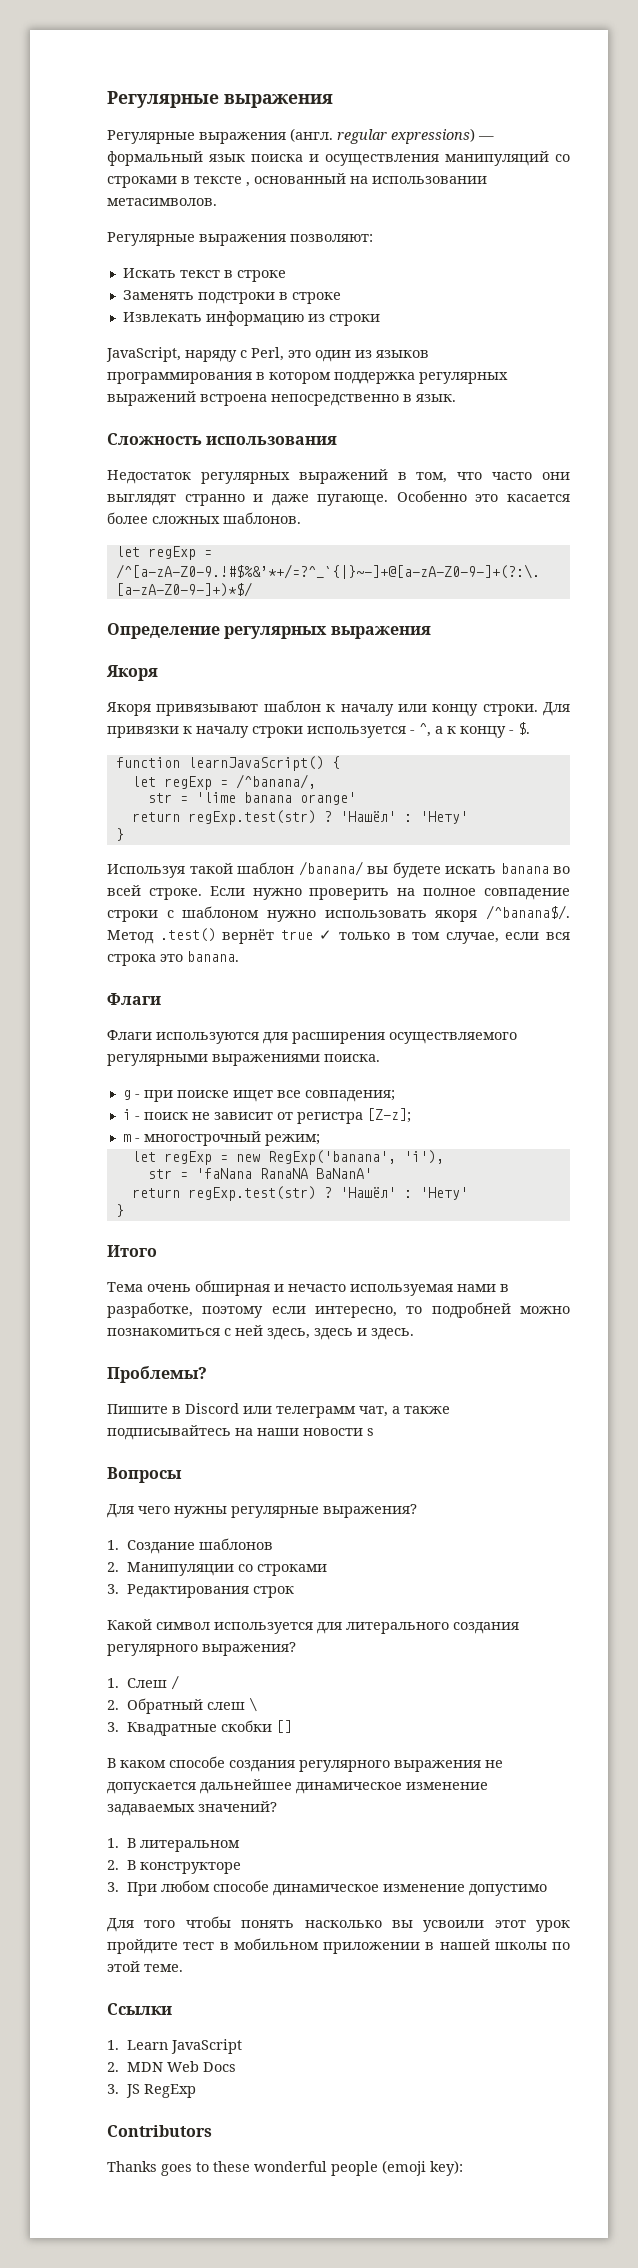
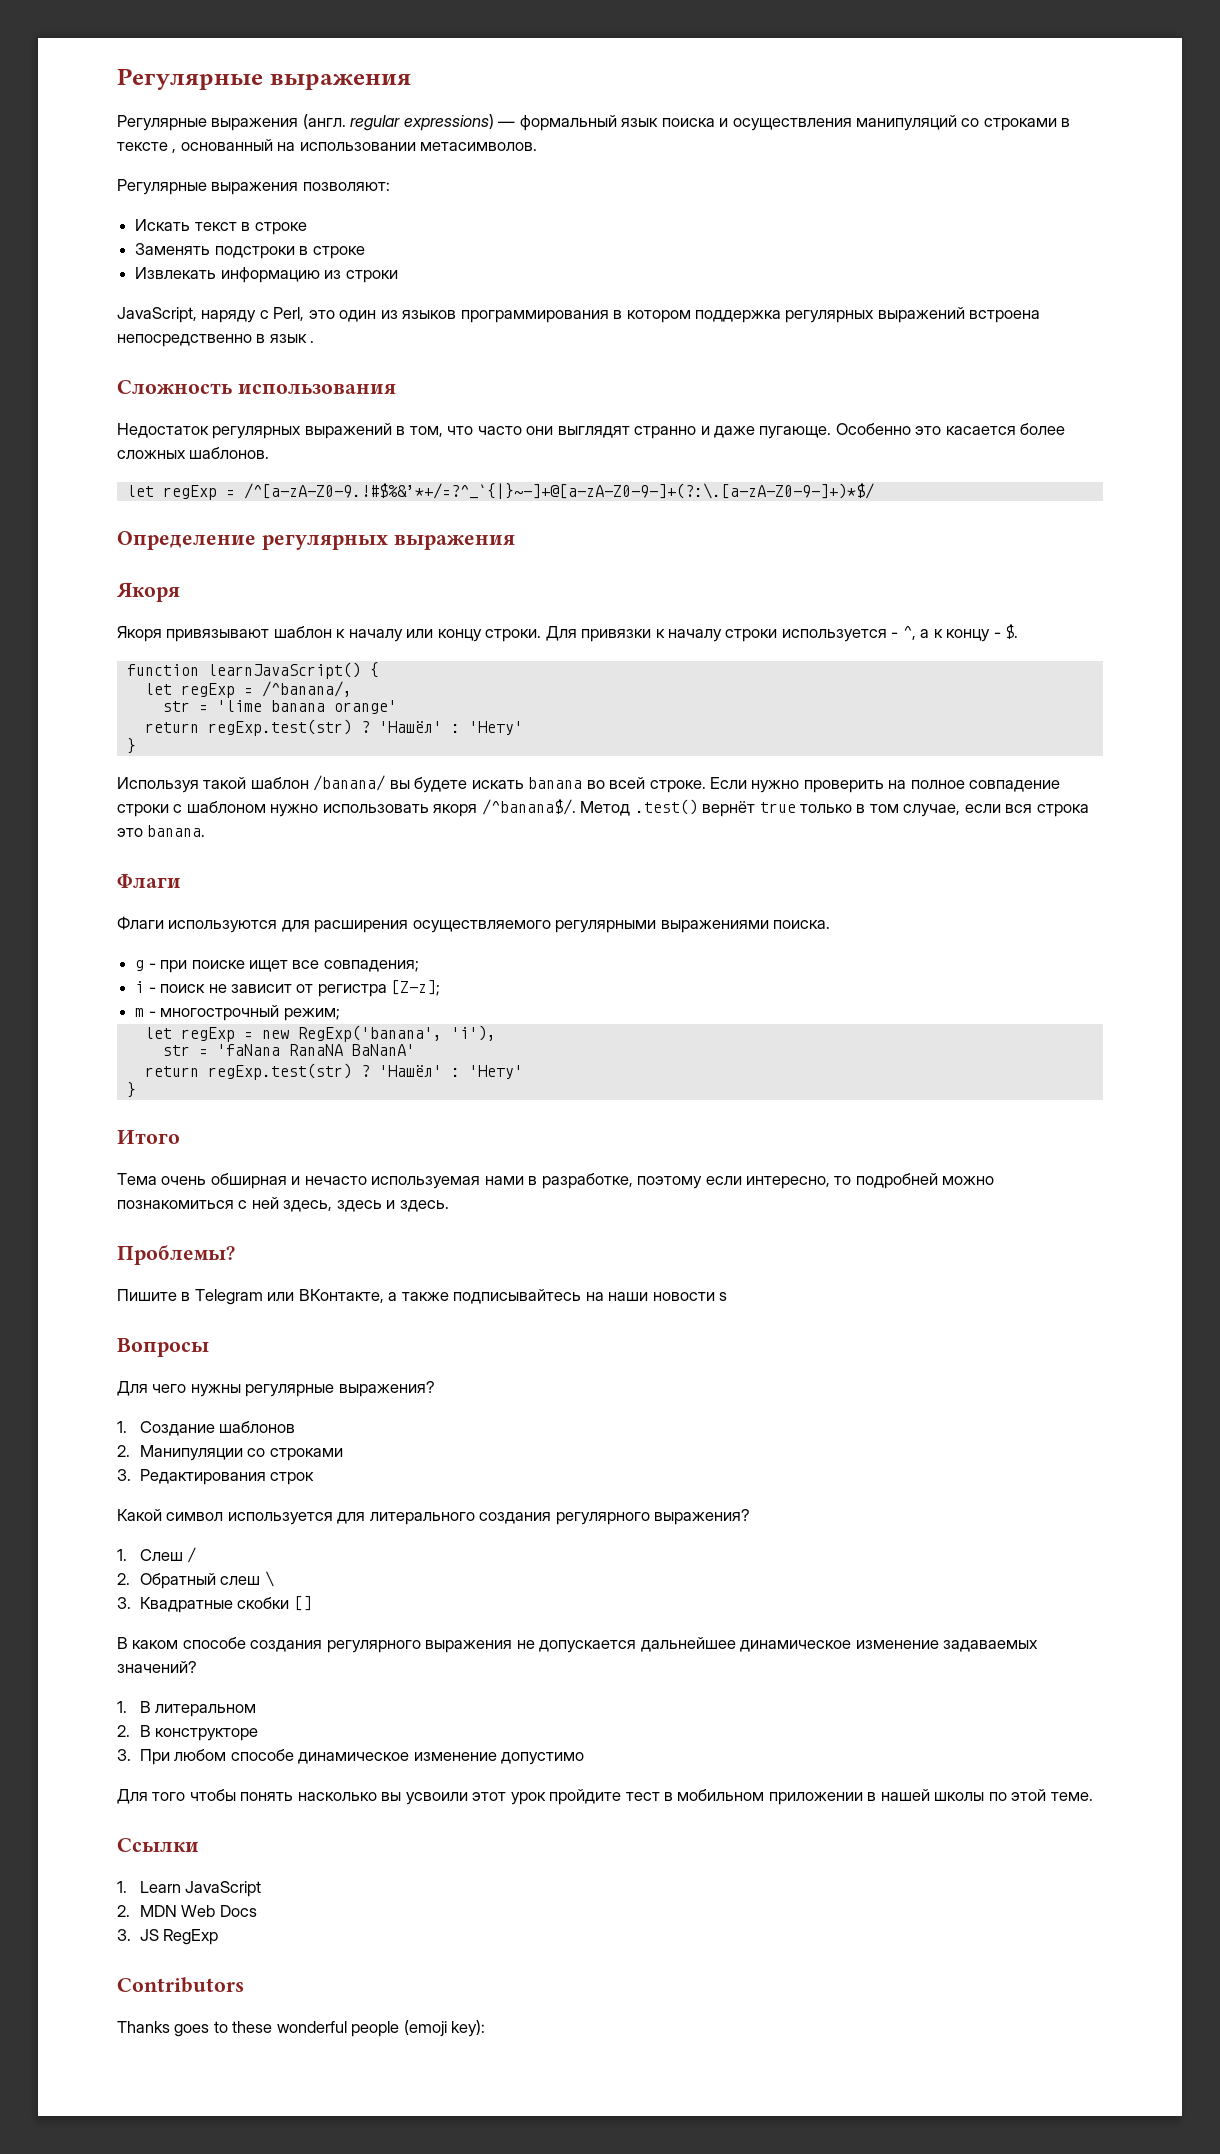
- JavaScript, наряду с Perl, это один из языков программирования в котором поддержка регулярных выражений встроена непосредственно в язык.
+ JavaScript, наряду с Perl, это один из языков программирования в котором поддержка регулярных выражений встроена непосредственно в язык .
- Метод .test() вернёт true ✓ только в том случае, если вся строка это banana.
+ Метод .test() вернёт true только в том случае, если вся строка это banana.
- Пишите в Discord или телеграмм чат, а также подписывайтесь на наши новости s
+ Пишите в Telegram или ВКонтакте, а также подписывайтесь на наши новости s

